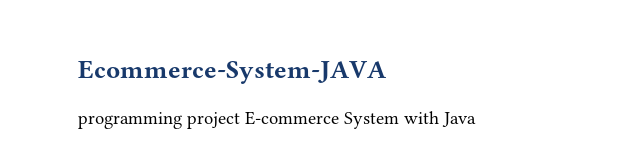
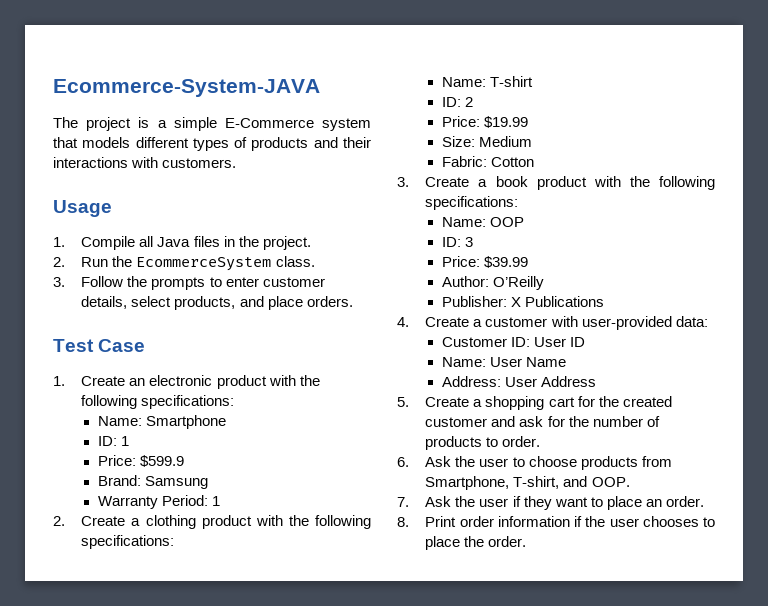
- programming project E-commerce System with Java
+ The project is a simple E-Commerce system that models different types of products and their interactions with customers.
+ Usage
+ 1. Compile all Java files in the project.
+ 2. Run the EcommerceSystem class.
+ 3. Follow the prompts to enter customer details, select products, and place orders.
+ Test Case
+ 1. Create an electronic product with the following specifications:
+ Name: Smartphone
+ ID: 1
+ Price: $599.9
+ Brand: Samsung
+ Warranty Period: 1
+ 2. Create a clothing product with the following specifications:
+ Name: T-shirt
+ ID: 2
+ Price: $19.99
+ Size: Medium
+ Fabric: Cotton
+ 3. Create a book product with the following specifications:
+ Name: OOP
+ ID: 3
+ Price: $39.99
+ Author: O’Reilly
+ Publisher: X Publications
+ 4. Create a customer with user-provided data:
+ Customer ID: User ID
+ Name: User Name
+ Address: User Address
+ 5. Create a shopping cart for the created customer and ask for the number of products to order.
+ 6. Ask the user to choose products from Smartphone, T-shirt, and OOP.
+ 7. Ask the user if they want to place an order.
+ 8. Print order information if the user chooses to place the order.

